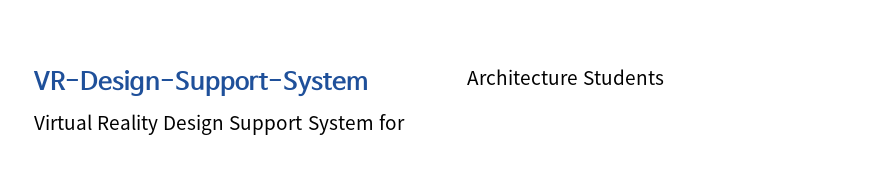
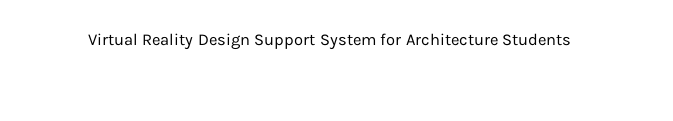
- VR-Design-Support-System

